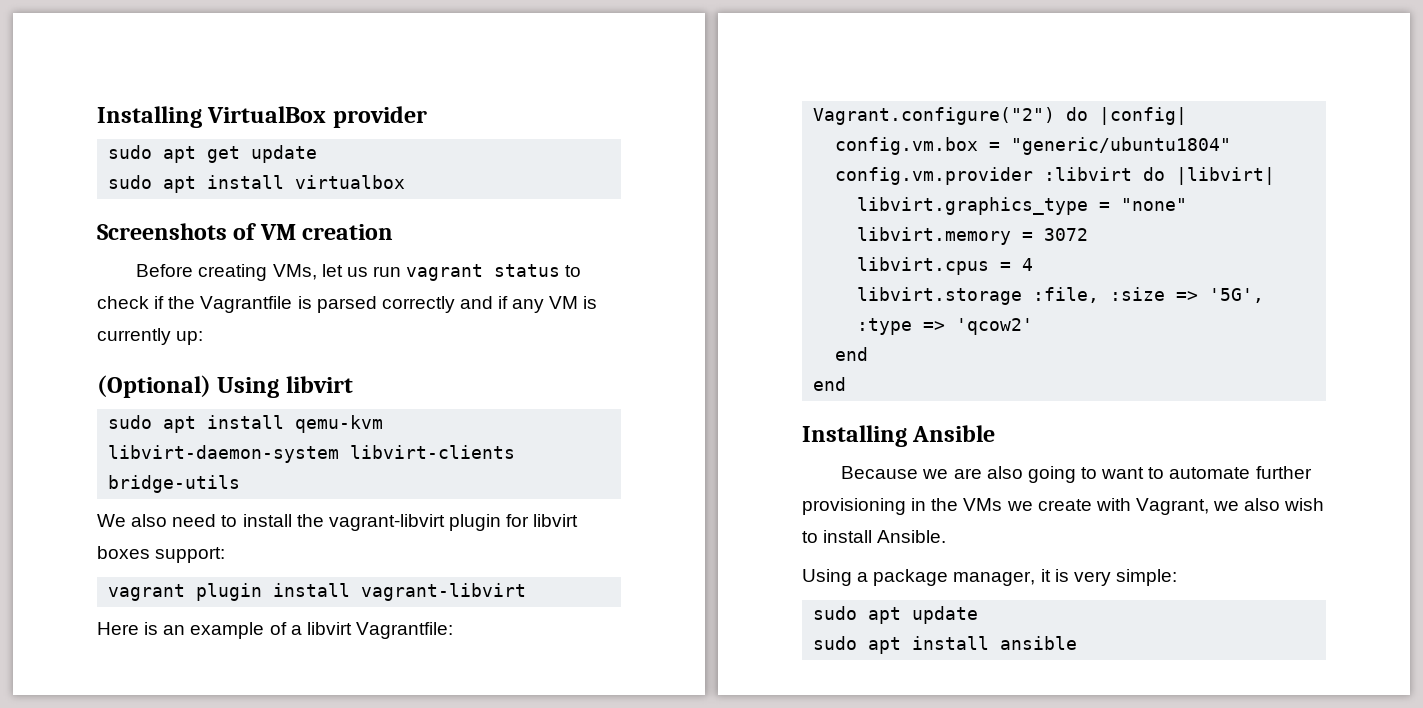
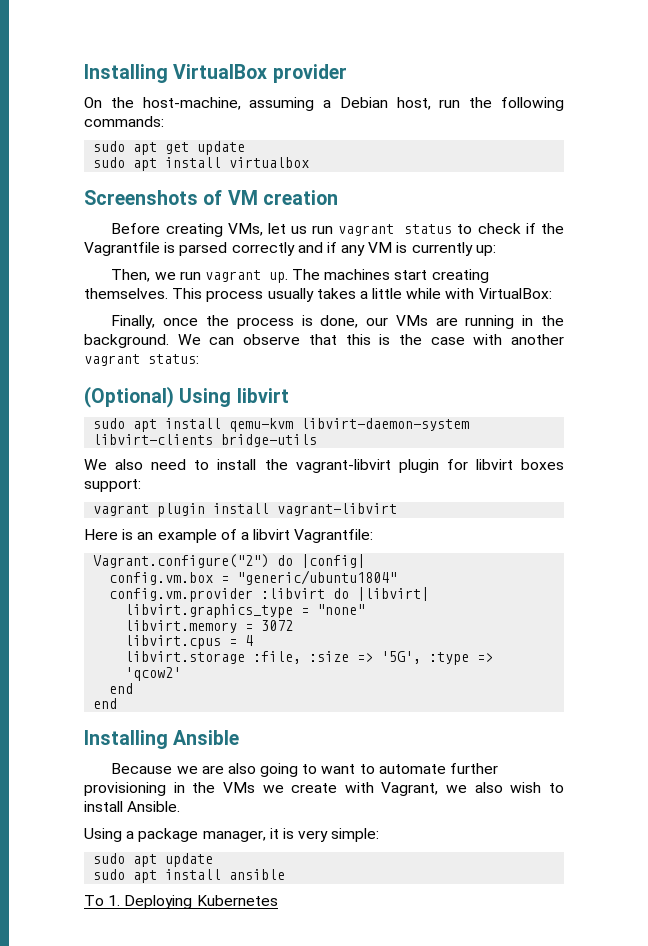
+ On the host-machine, assuming a Debian host, run the following commands:
+ Then, we run vagrant up. The machines start creating themselves. This process usually takes a little while with VirtualBox:
+ Finally, once the process is done, our VMs are running in the background. We can observe that this is the case with another vagrant status:
+ To 1. Deploying Kubernetes

